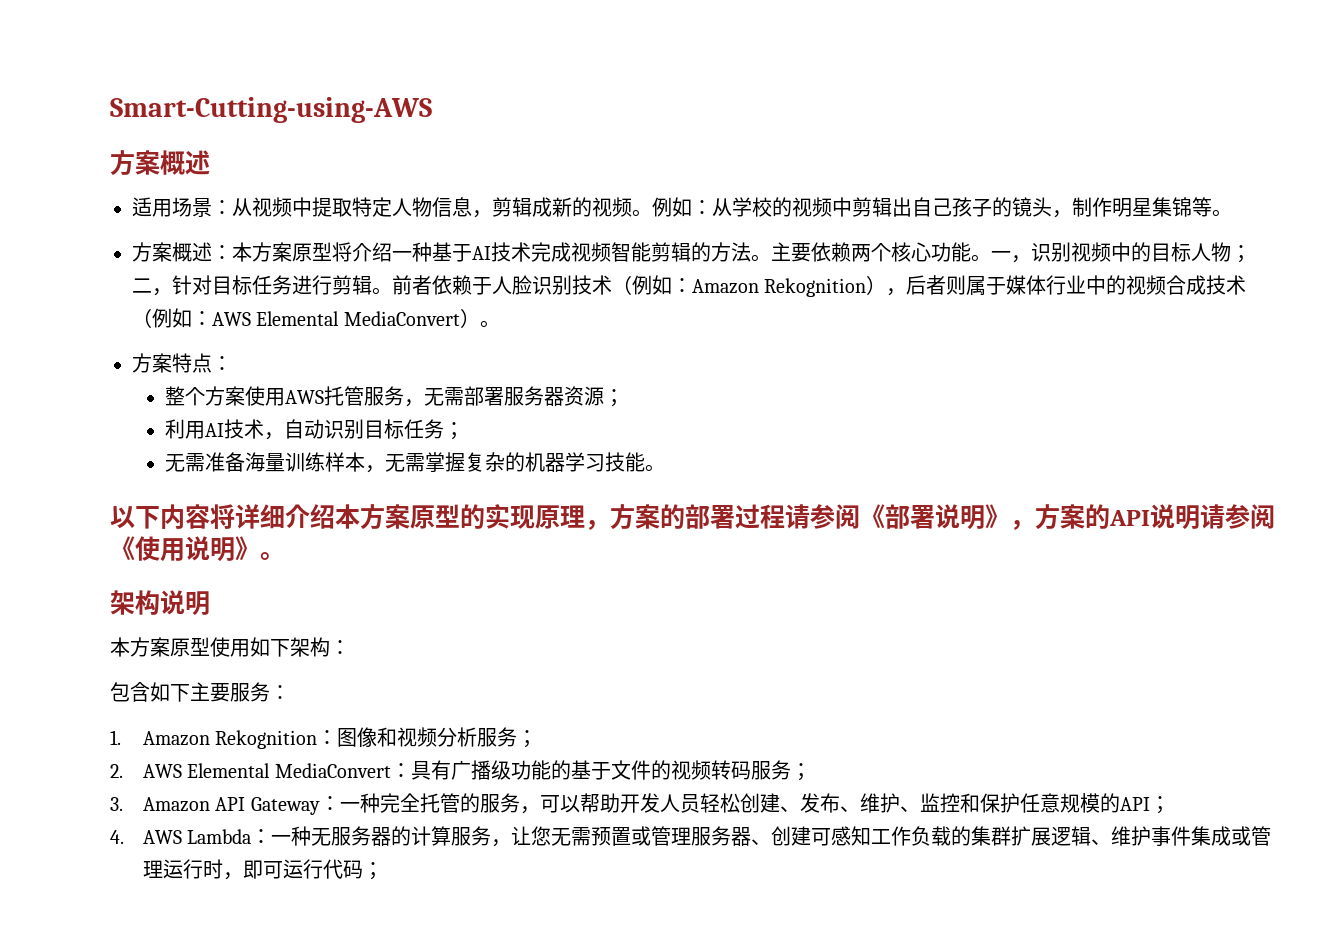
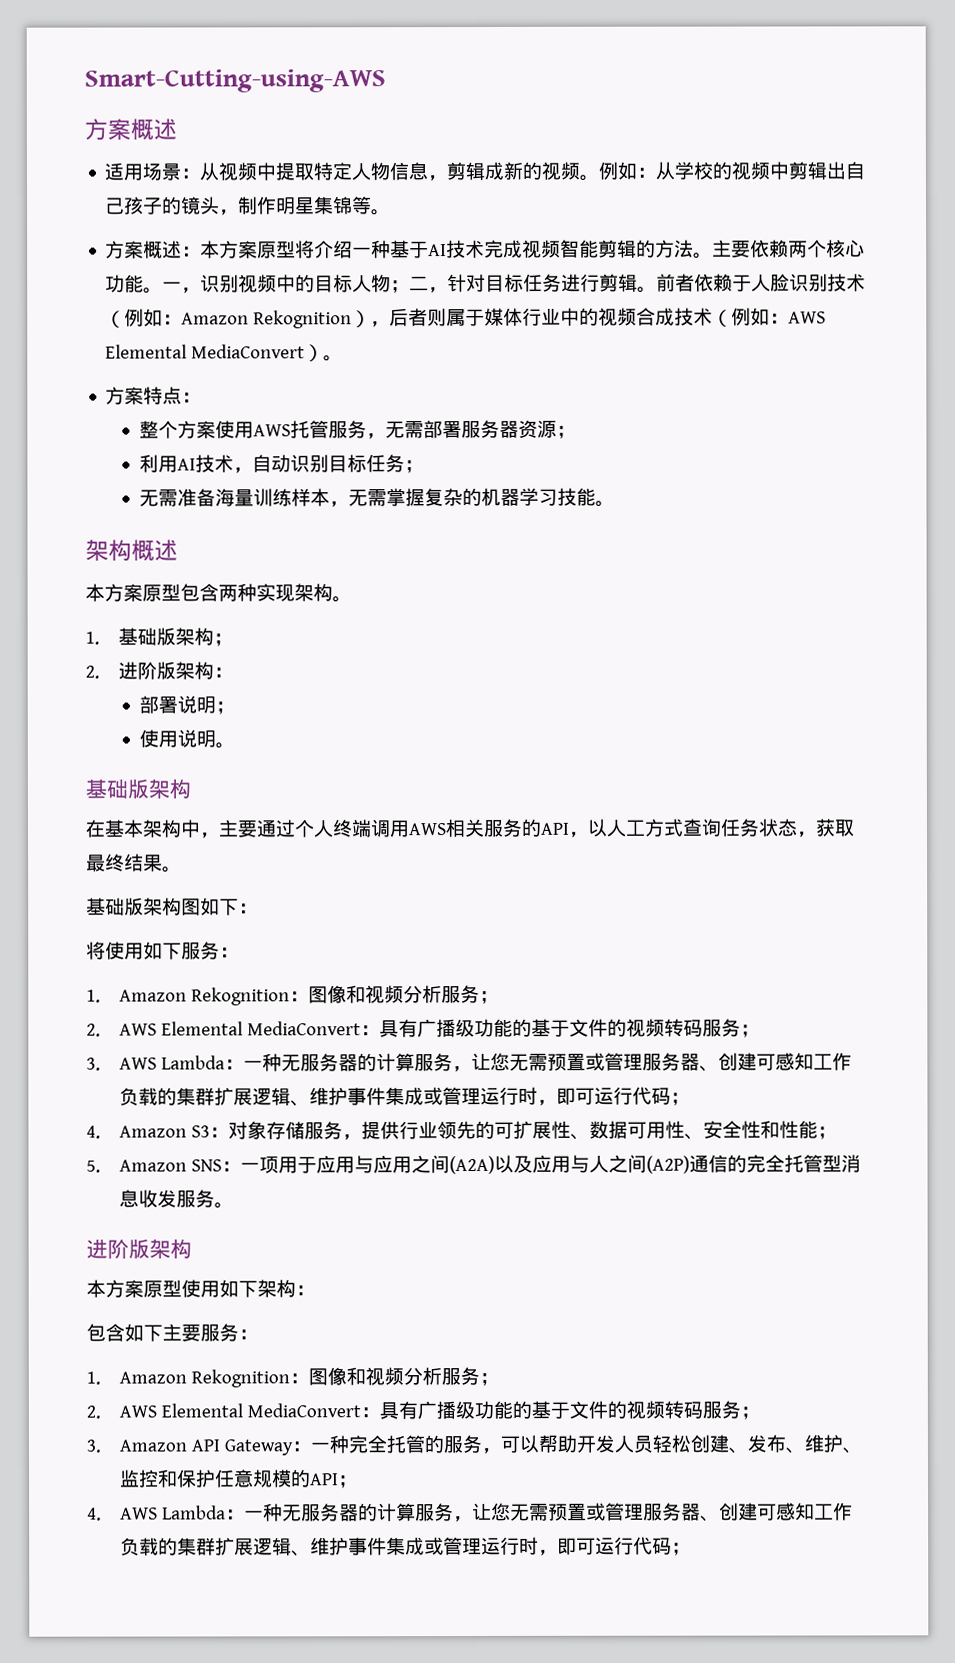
- 以下内容将详细介绍本方案原型的实现原理，方案的部署过程请参阅《部署说明》，方案的API说明请参阅《使用说明》。
- 架构说明
+ 架构概述
+ 本方案原型包含两种实现架构。
+ 1.基础版架构；
+ 2.进阶版架构：
+ 部署说明；
+ 使用说明。
+ 基础版架构
+ 在基本架构中，主要通过个人终端调用AWS相关服务的API，以人工方式查询任务状态，获取最终结果。
+ 基础版架构图如下：
+ 将使用如下服务：
+ 1. Amazon Rekognition：图像和视频分析服务；
+ 2. AWS Elemental MediaConvert：具有广播级功能的基于文件的视频转码服务；
+ 3. AWS Lambda：一种无服务器的计算服务，让您无需预置或管理服务器、创建可感知工作负载的集群扩展逻辑、维护事件集成或管理运行时，即可运行代码；
+ 4. Amazon S3：对象存储服务，提供行业领先的可扩展性、数据可用性、安全性和性能；
+ 5. Amazon SNS：一项用于应用与应用之间(A2A)以及应用与人之间(A2P)通信的完全托管型消息收发服务。
+ 进阶版架构

